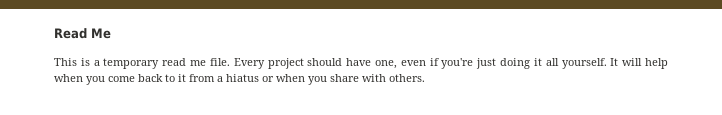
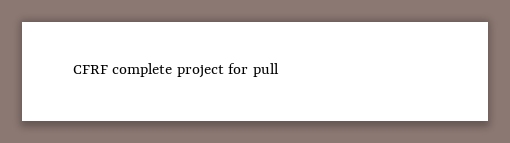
- Read Me
- This is a temporary read me file. Every project should have one, even if you're just doing it all yourself. It will help when you come back to it from a hiatus or when you share with others.
+ CFRF complete project for pull

